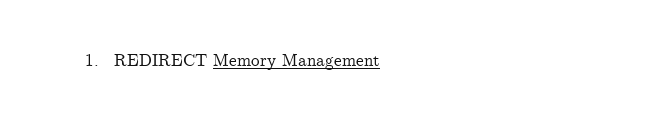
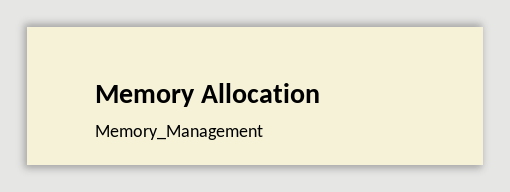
- 1. REDIRECT Memory Management
+ Memory Allocation
+ Memory_Management

